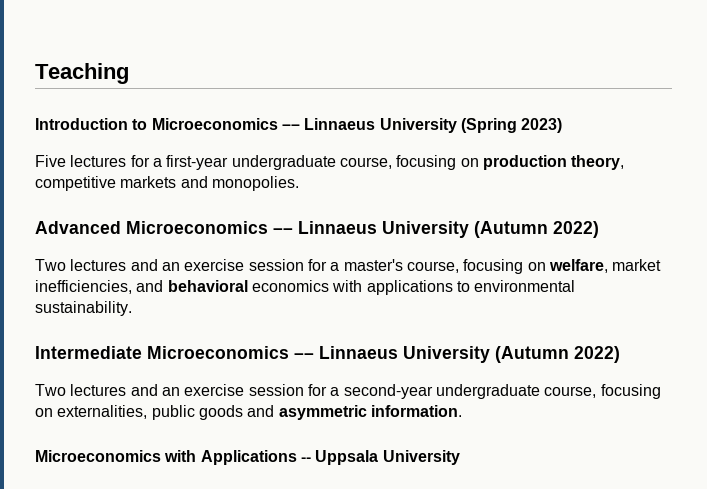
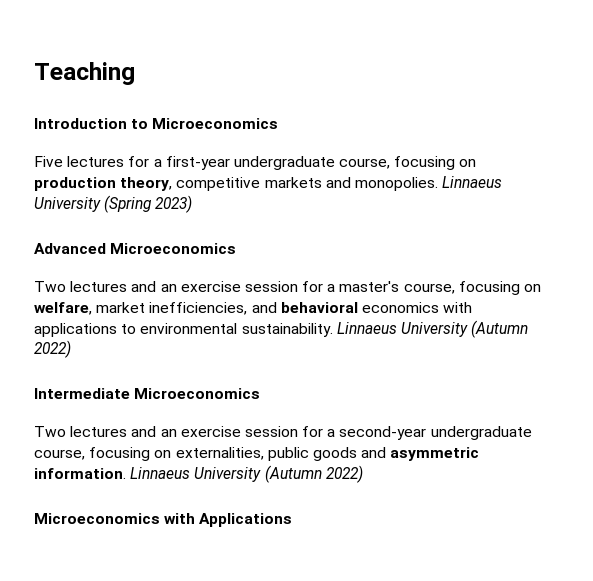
- Introduction to Microeconomics –– Linnaeus University (Spring 2023)
+ Introduction to Microeconomics
- Five lectures for a first-year undergraduate course, focusing on production theory, competitive markets and monopolies.
- Advanced Microeconomics –– Linnaeus University (Autumn 2022)
+ Five lectures for a first-year undergraduate course, focusing on production theory, competitive markets and monopolies. Linnaeus University (Spring 2023)
+ Advanced Microeconomics
- Two lectures and an exercise session for a master's course, focusing on welfare, market inefficiencies, and behavioral economics with applications to environmental sustainability.
- Intermediate Microeconomics –– Linnaeus University (Autumn 2022)
+ Two lectures and an exercise session for a master's course, focusing on welfare, market inefficiencies, and behavioral economics with applications to environmental sustainability. Linnaeus University (Autumn 2022)
+ Intermediate Microeconomics
- Two lectures and an exercise session for a second-year undergraduate course, focusing on externalities, public goods and asymmetric information.
+ Two lectures and an exercise session for a second-year undergraduate course, focusing on externalities, public goods and asymmetric information. Linnaeus University (Autumn 2022)
- Microeconomics with Applications -- Uppsala University
+ Microeconomics with Applications

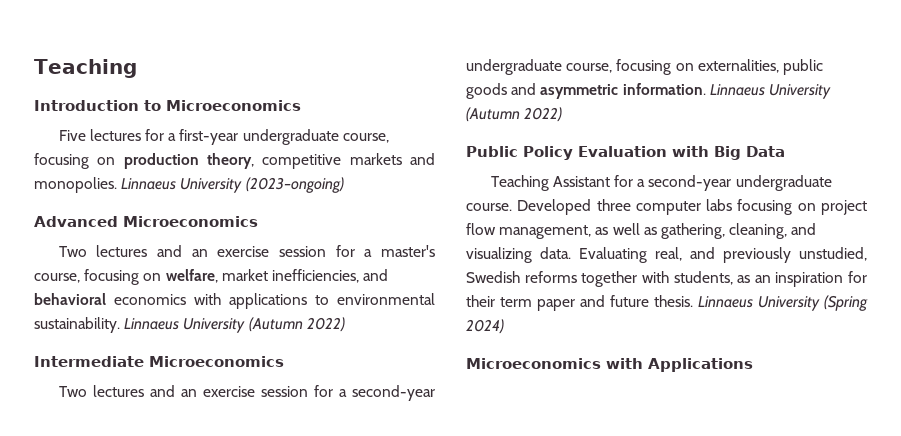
- Linnaeus University (Spring 2023)
+ Linnaeus University (2023–ongoing)
+ Public Policy Evaluation with Big Data
+ Teaching Assistant for a second-year undergraduate course. Developed three computer labs focusing on project flow management, as well as gathering, cleaning, and visualizing data. Evaluating real, and previously unstudied, Swedish reforms together with students, as an inspiration for their term paper and future thesis. Linnaeus University (Spring 2024)

